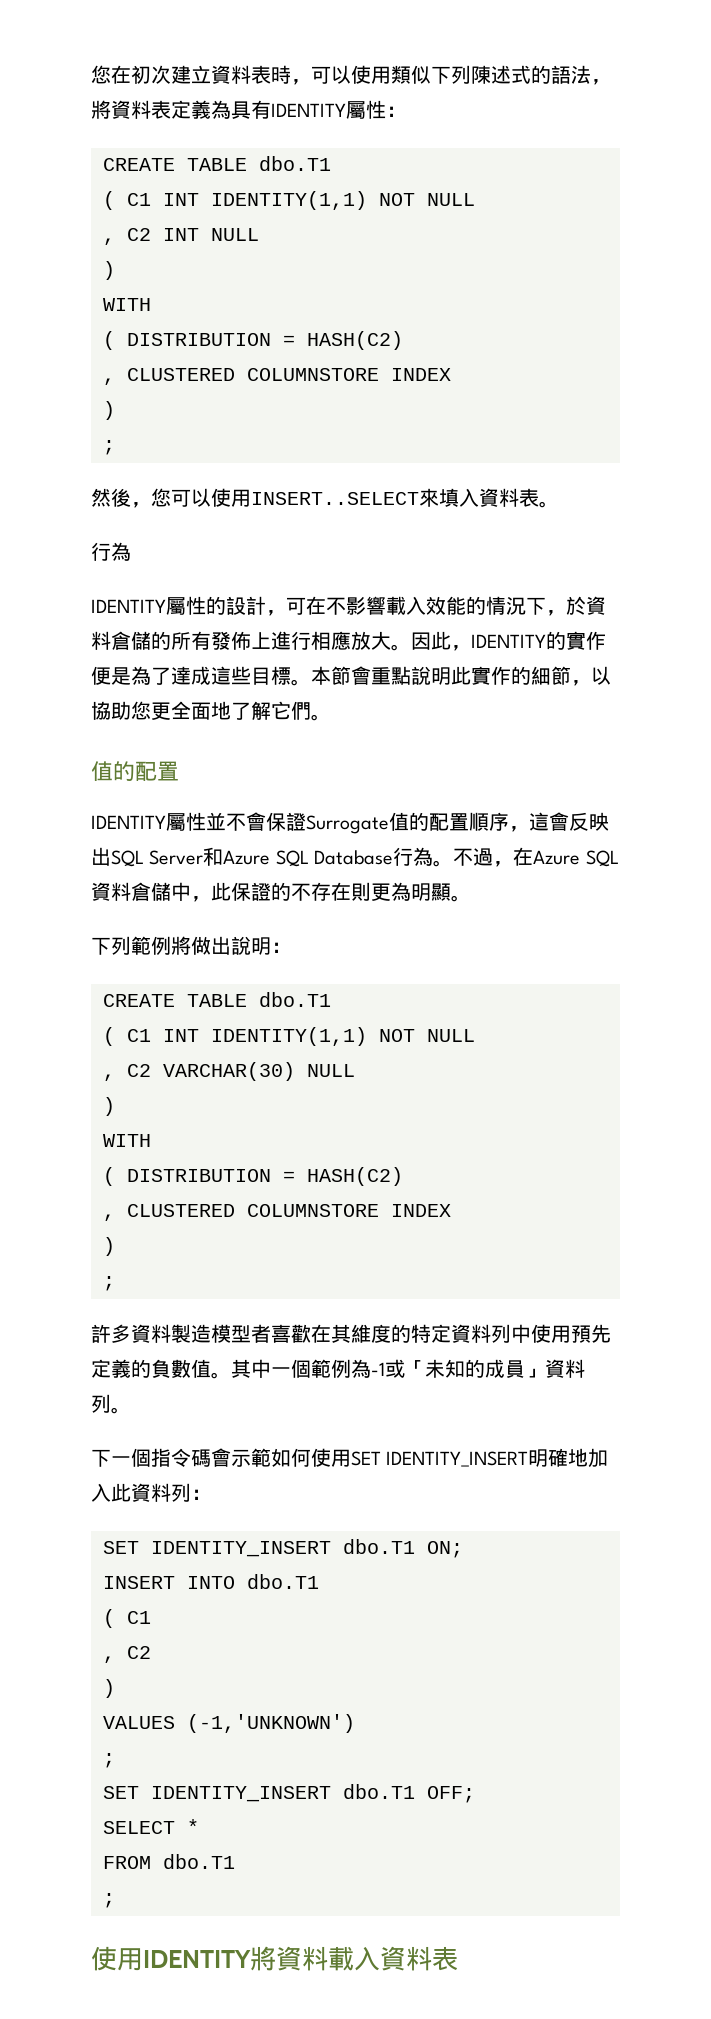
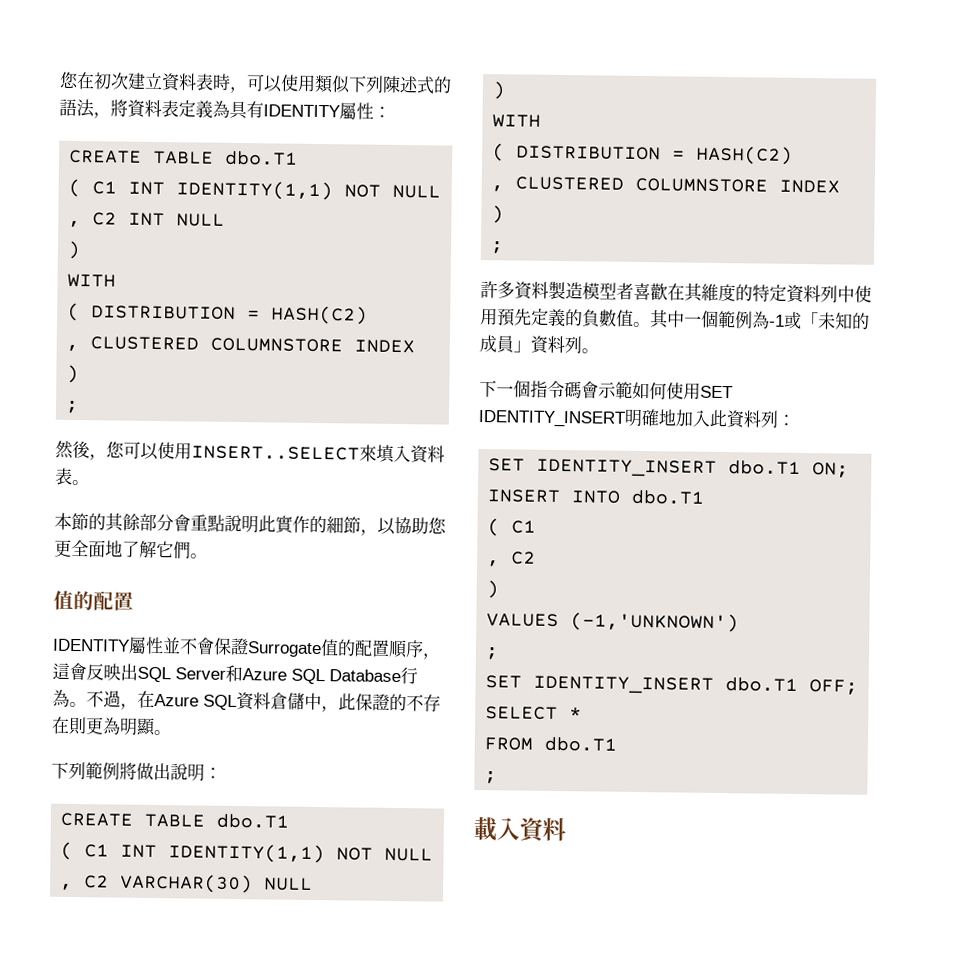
  然後，您可以使用INSERT..SELECT來填入資料表。
- 行為
- IDENTITY屬性的設計，可在不影響載入效能的情況下，於資料倉儲的所有發佈上進行相應放大。因此，IDENTITY的實作便是為了達成這些目標。本節會重點說明此實作的細節，以協助您更全面地了解它們。
+ 本節的其餘部分會重點說明此實作的細節，以協助您更全面地了解它們。
- 使用IDENTITY將資料載入資料表
+ 載入資料

